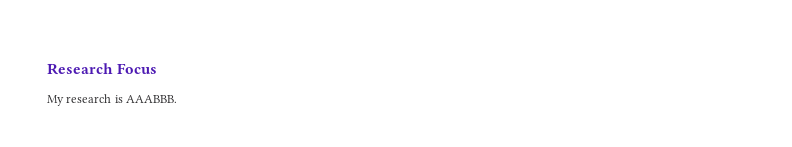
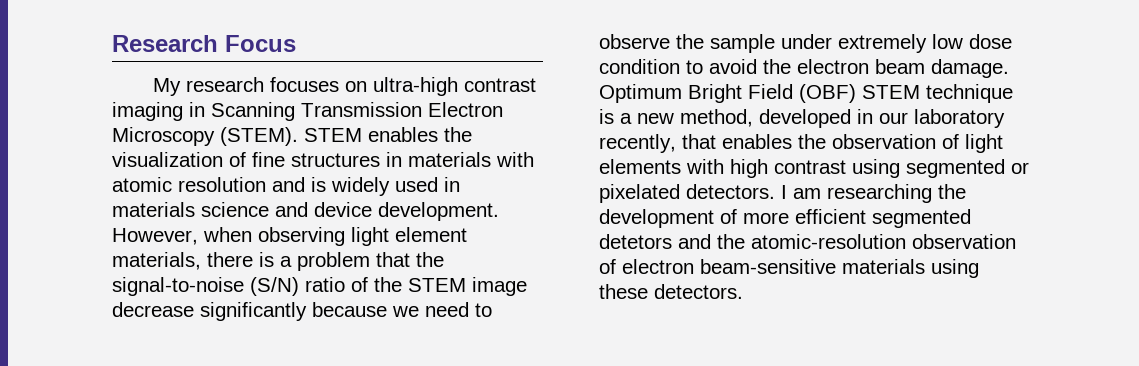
- My research is AAABBB.
+ My research focuses on ultra-high contrast imaging in Scanning Transmission Electron Microscopy (STEM). STEM enables the visualization of fine structures in materials with atomic resolution and is widely used in materials science and device development. However, when observing light element materials, there is a problem that the signal-to-noise (S/N) ratio of the STEM image decrease significantly because we need to observe the sample under extremely low dose condition to avoid the electron beam damage. Optimum Bright Field (OBF) STEM technique is a new method, developed in our laboratory recently, that enables the observation of light elements with high contrast using segmented or pixelated detectors. I am researching the development of more efficient segmented detetors and the atomic-resolution observation of electron beam-sensitive materials using these detectors.

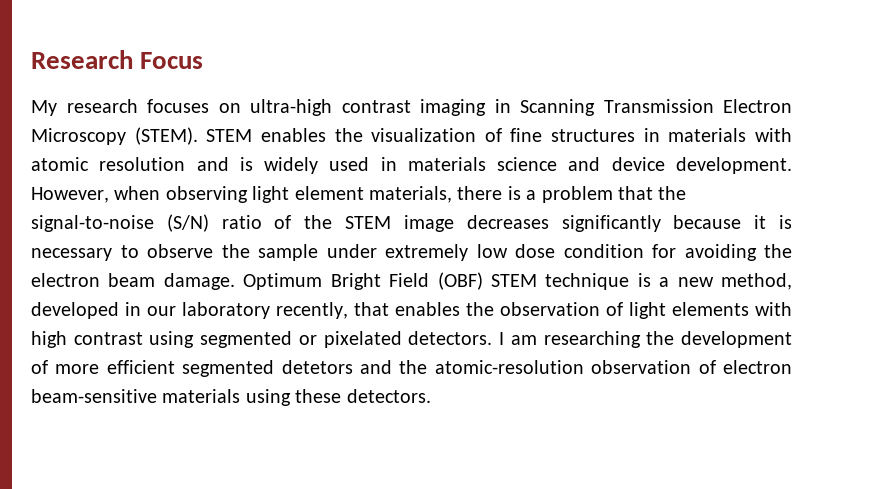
- However, when observing light element materials, there is a problem that the signal-to-noise (S/N) ratio of the STEM image decrease significantly because we need to observe the sample under extremely low dose condition to avoid the electron beam damage.
+ However, when observing light element materials, there is a problem that the signal-to-noise (S/N) ratio of the STEM image decreases significantly because it is necessary to observe the sample under extremely low dose condition for avoiding the electron beam damage.

